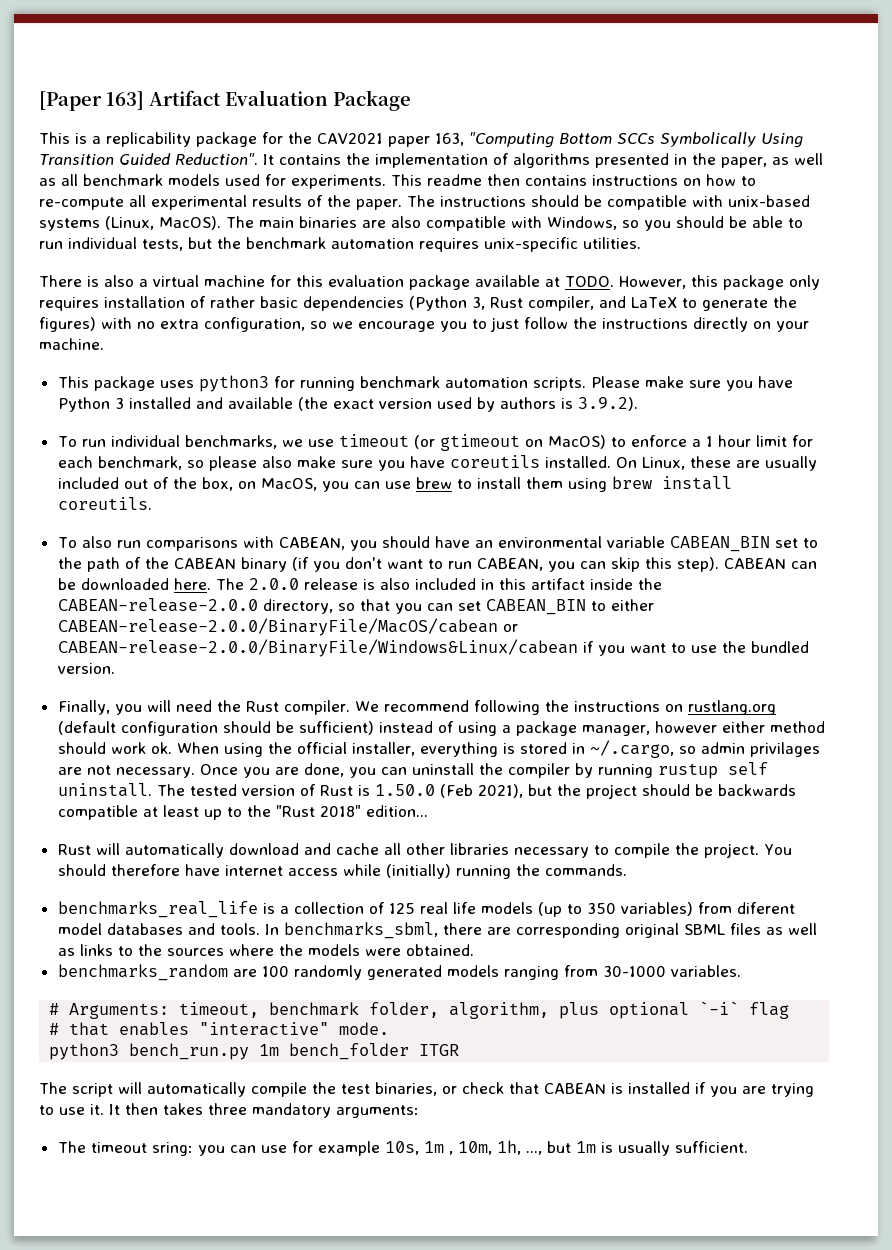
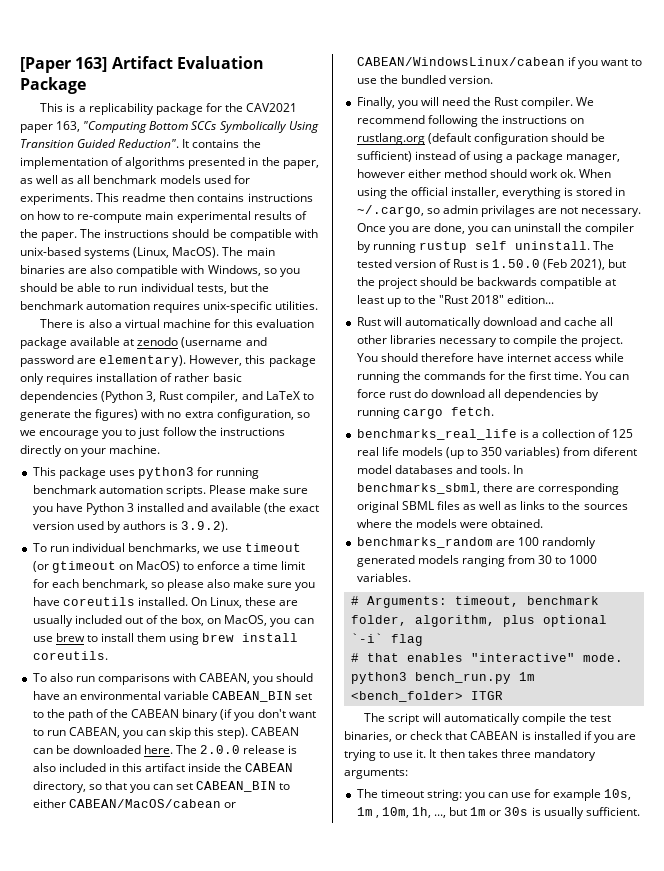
- This readme then contains instructions on how to re-compute all experimental results of the paper.
+ This readme then contains instructions on how to re-compute main experimental results of the paper.
- There is also a virtual machine for this evaluation package available at TODO.
+ There is also a virtual machine for this evaluation package available at zenodo (username and password are elementary).
- To run individual benchmarks, we use timeout (or gtimeout on MacOS) to enforce a 1 hour limit for each benchmark, so please also make sure you have coreutils installed.
+ To run individual benchmarks, we use timeout (or gtimeout on MacOS) to enforce a time limit for each benchmark, so please also make sure you have coreutils installed.
- The 2.0.0 release is also included in this artifact inside the CABEAN-release-2.0.0 directory, so that you can set CABEAN_BIN to either CABEAN-release-2.0.0/BinaryFile/MacOS/cabean or CABEAN-release-2.0.0/BinaryFile/Windows&Linux/cabean if you want to use the bundled version.
+ The 2.0.0 release is also included in this artifact inside the CABEAN directory, so that you can set CABEAN_BIN to either CABEAN/MacOS/cabean or CABEAN/WindowsLinux/cabean if you want to use the bundled version.
- You should therefore have internet access while (initially) running the commands.
+ You should therefore have internet access while running the commands for the first time. You can force rust do download all dependencies by running cargo fetch.
- benchmarks_random are 100 randomly generated models ranging from 30-1000 variables.
+ benchmarks_random are 100 randomly generated models ranging from 30 to 1000 variables.
- python3 bench_run.py 1m bench_folder ITGR
+ python3 bench_run.py 1m <bench_folder> ITGR
- The timeout sring: you can use for example 10s, 1m , 10m, 1h, ..., but 1m is usually sufficient.
+ The timeout string: you can use for example 10s, 1m , 10m, 1h, ..., but 1m or 30s is usually sufficient.

